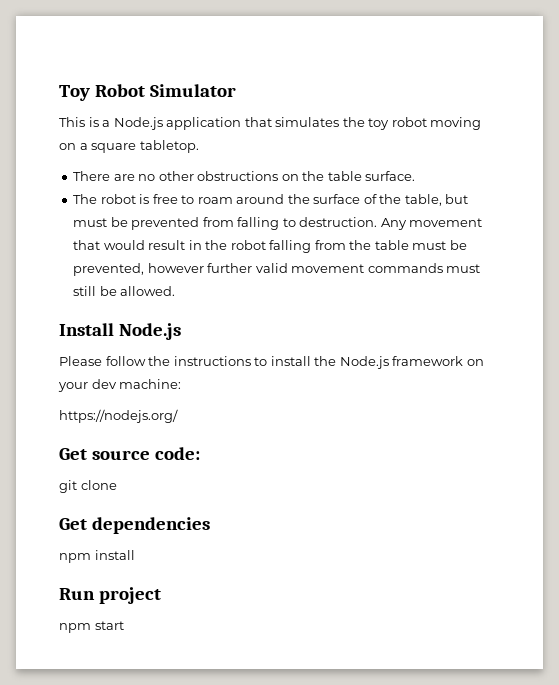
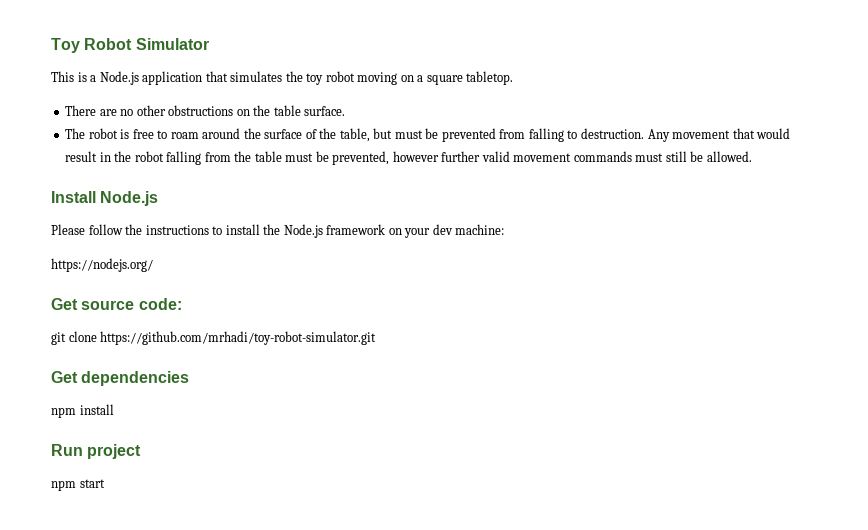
- git clone
+ git clone https://github.com/mrhadi/toy-robot-simulator.git

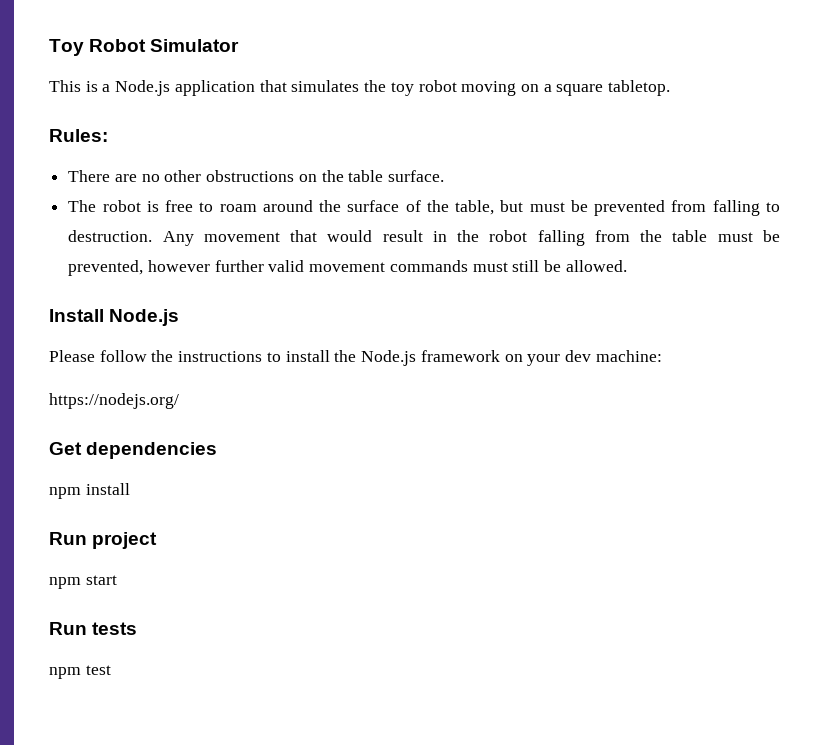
+ Rules:
- Get source code:
- git clone https://github.com/mrhadi/toy-robot-simulator.git
+ Run tests
+ npm test

